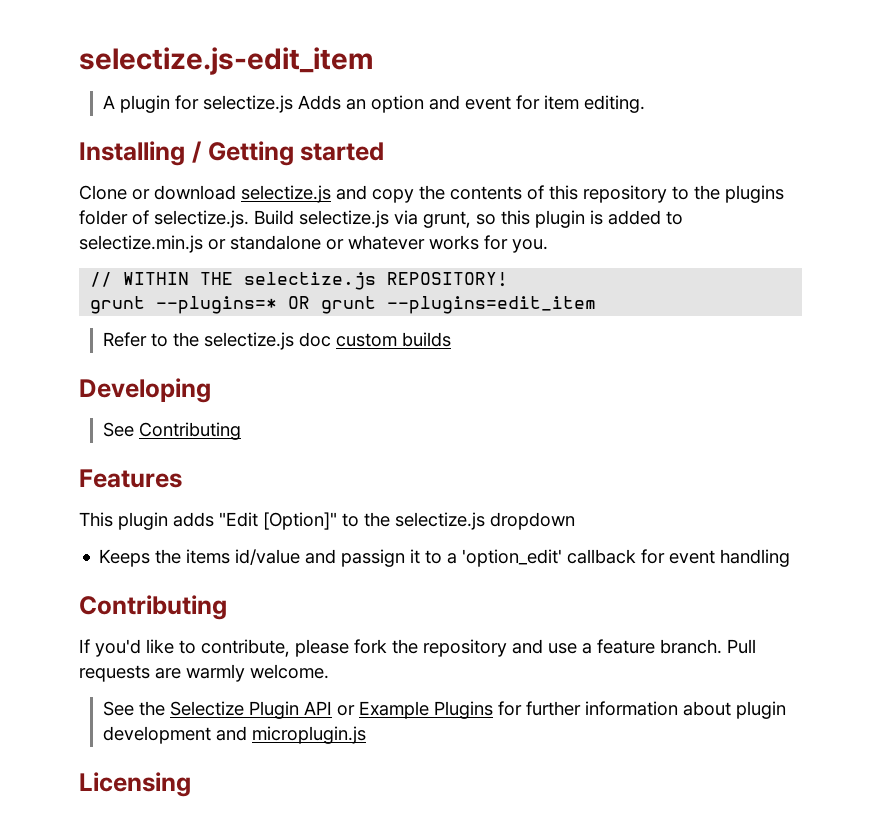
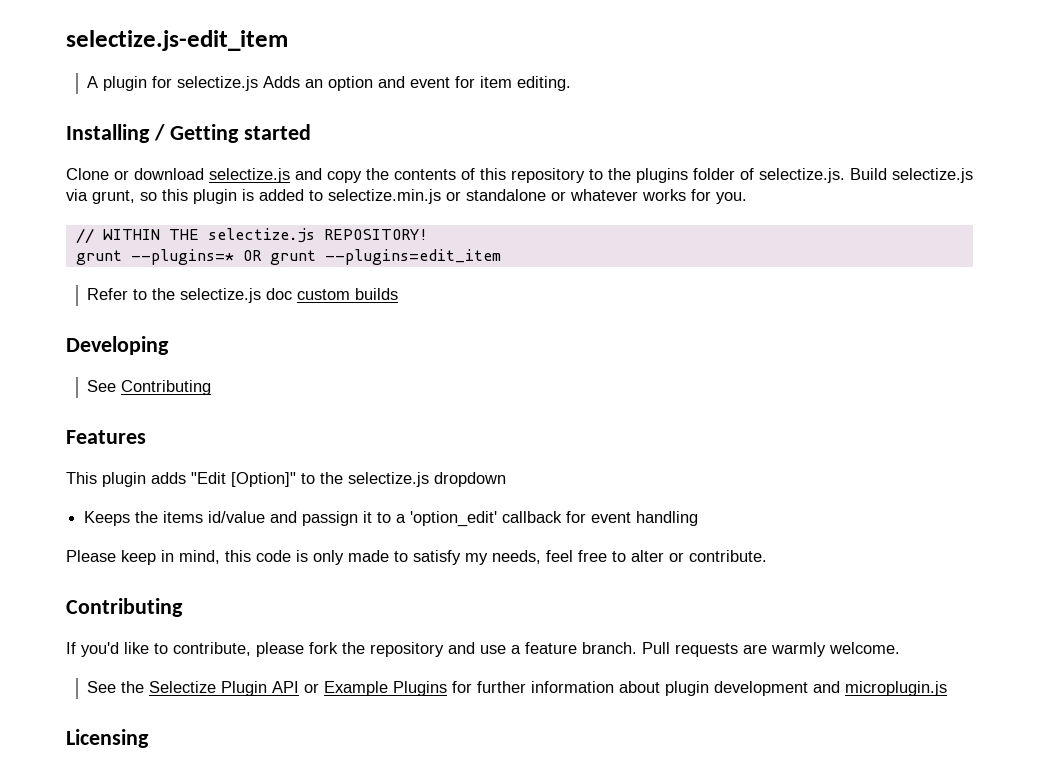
+ Please keep in mind, this code is only made to satisfy my needs, feel free to alter or contribute.

